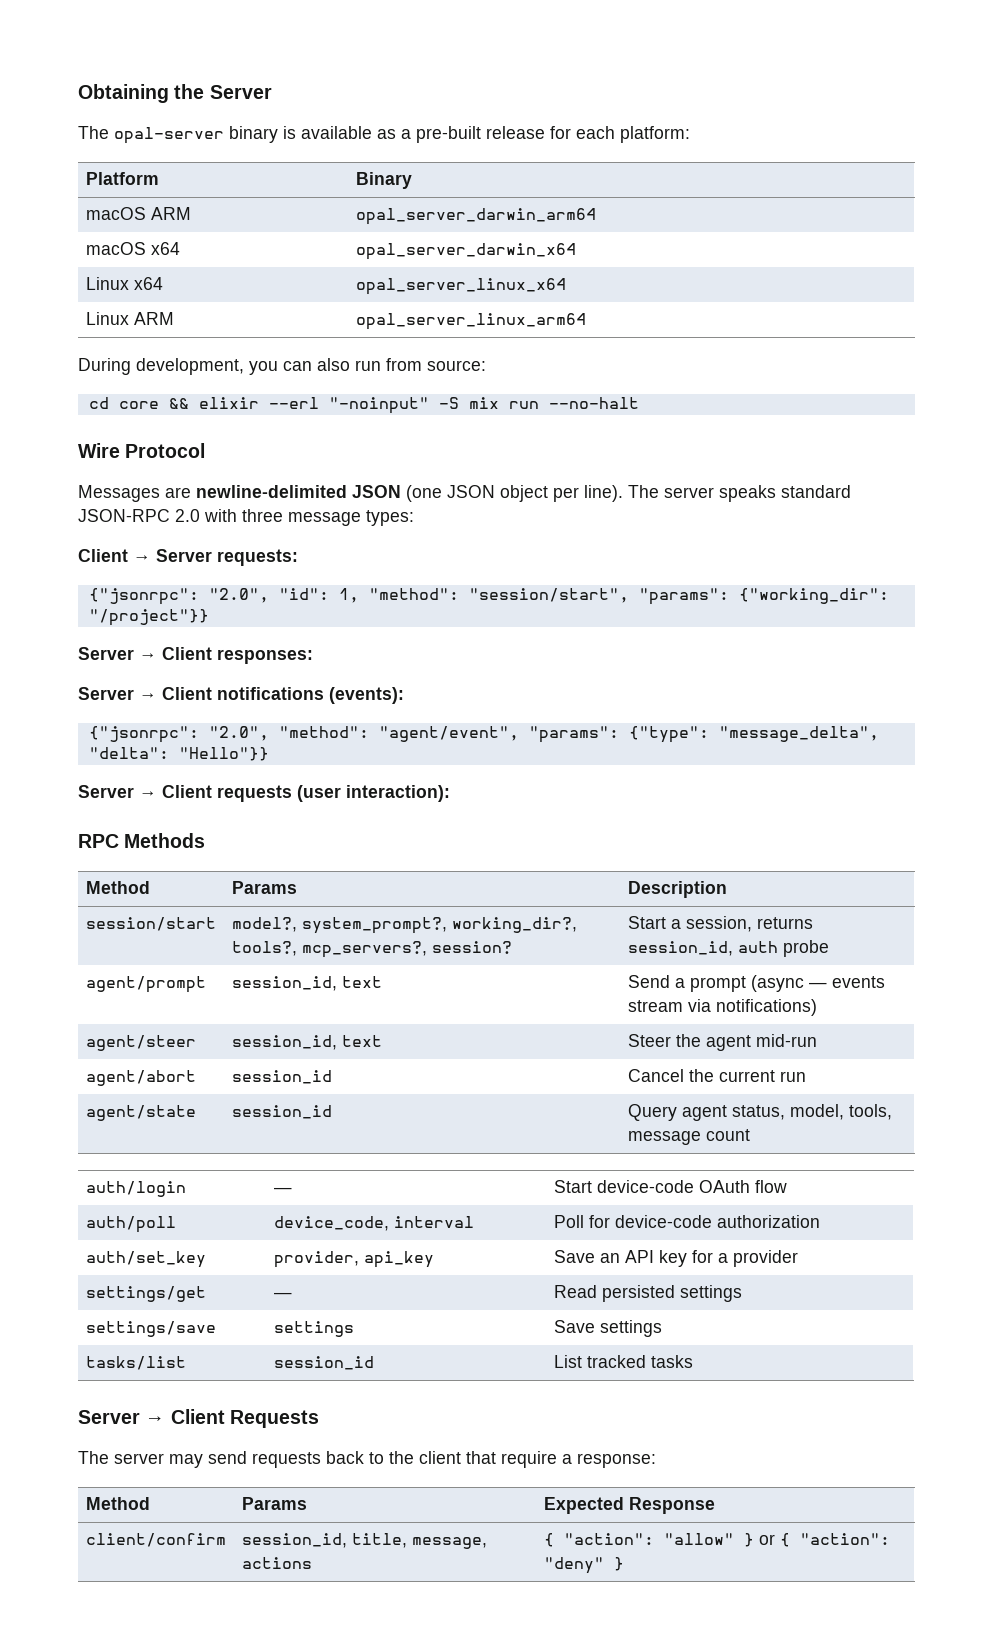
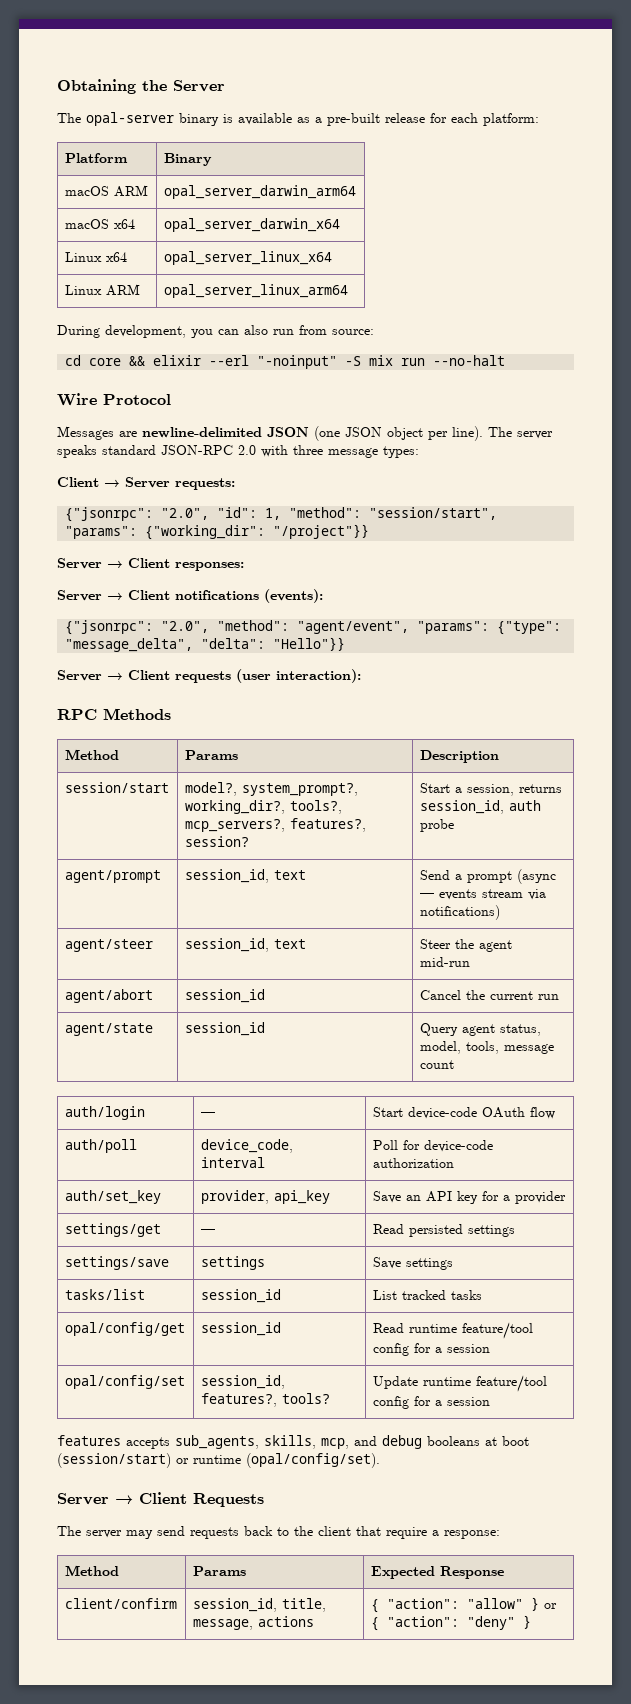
- session/start | model?, system_prompt?, working_dir?, tools?, mcp_servers?, session? | Start a session, returns session_id, auth probe
+ session/start | model?, system_prompt?, working_dir?, tools?, mcp_servers?, features?, session? | Start a session, returns session_id, auth probe
+ opal/config/get | session_id | Read runtime feature/tool config for a session
+ opal/config/set | session_id, features?, tools? | Update runtime feature/tool config for a session
+ features accepts sub_agents, skills, mcp, and debug booleans at boot (session/start) or runtime (opal/config/set).

